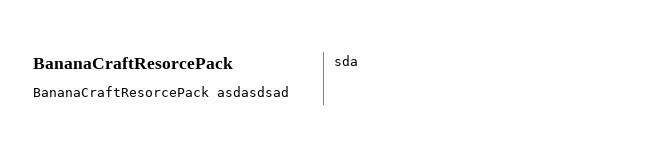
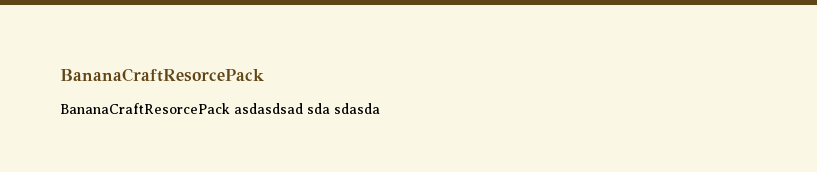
- BananaCraftResorcePack asdasdsad sda
+ BananaCraftResorcePack asdasdsad sda sdasda

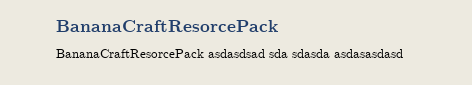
- BananaCraftResorcePack asdasdsad sda sdasda
+ BananaCraftResorcePack asdasdsad sda sdasda asdasasdasd

